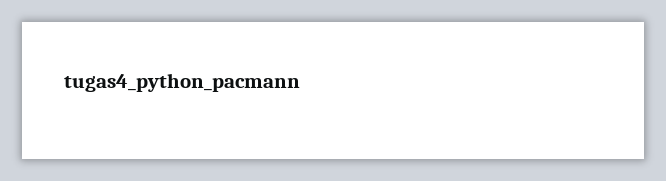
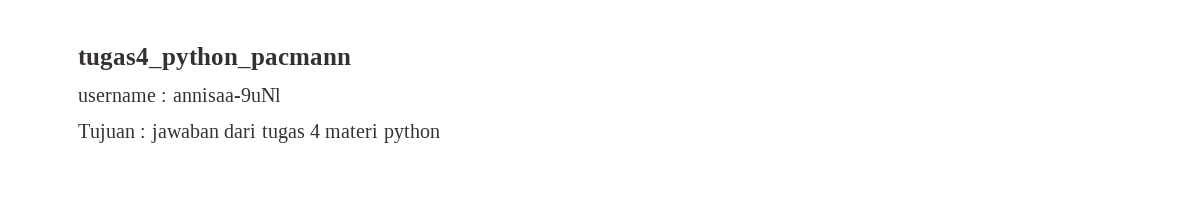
+ username : annisaa-9uNl
+ Tujuan : jawaban dari tugas 4 materi python

